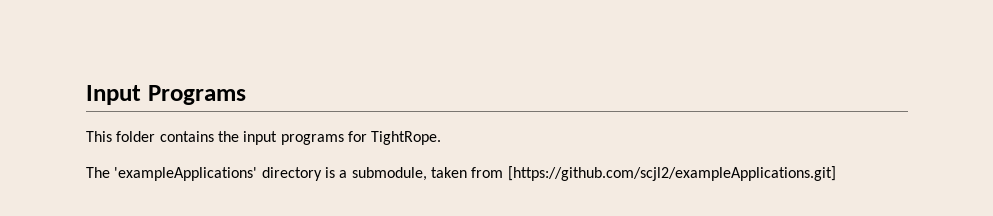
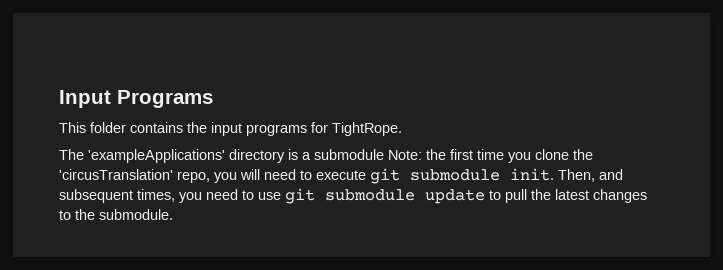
- The 'exampleApplications' directory is a submodule, taken from [https://github.com/scjl2/exampleApplications.git]
+ The 'exampleApplications' directory is a submodule Note: the first time you clone the 'circusTranslation' repo, you will need to execute git submodule init. Then, and subsequent times, you need to use git submodule update to pull the latest changes to the submodule.

